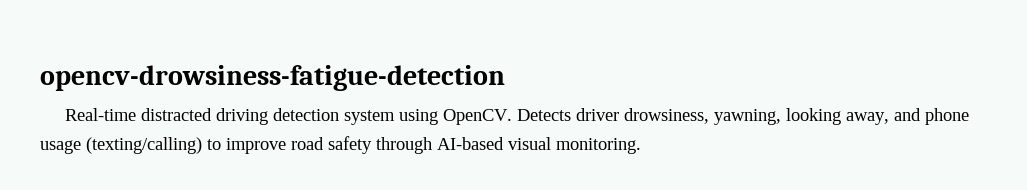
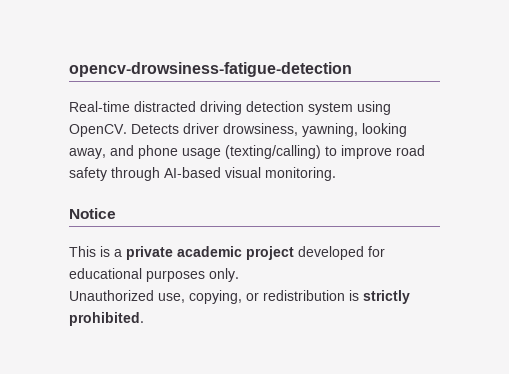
+ Notice
+ This is a private academic project developed for educational purposes only.
+ Unauthorized use, copying, or redistribution is strictly prohibited.

